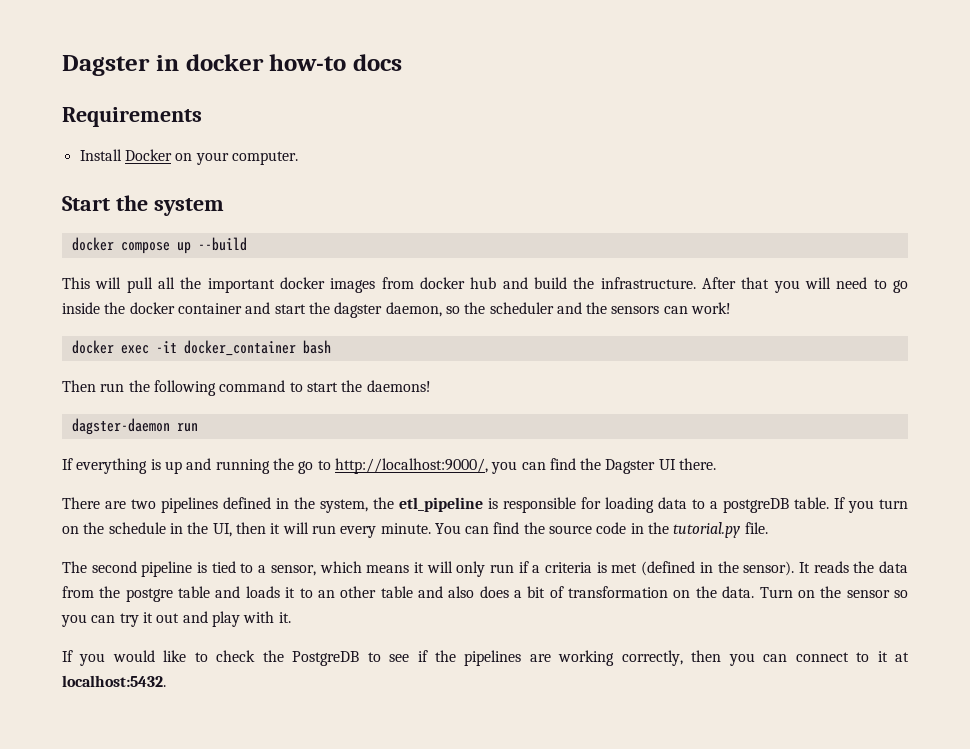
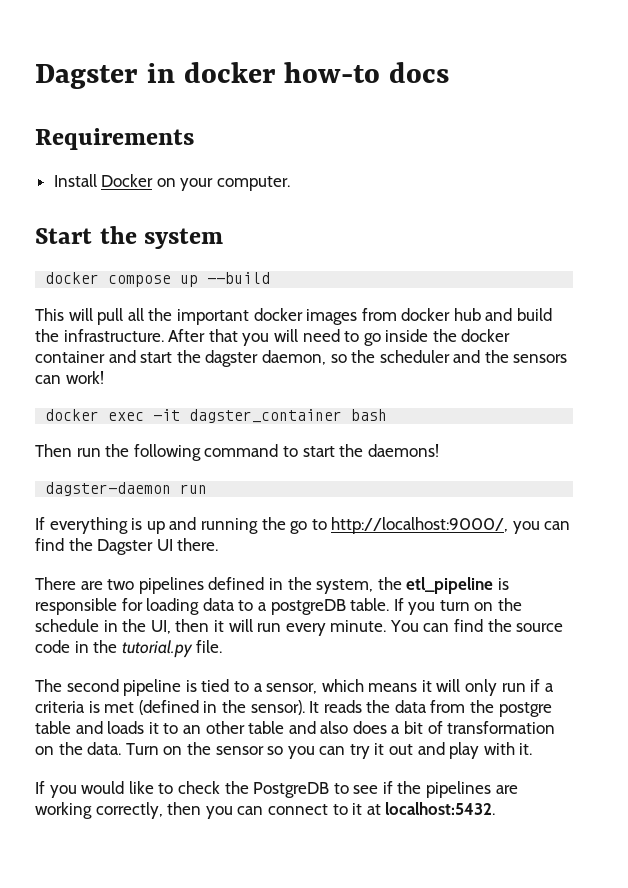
- docker exec -it docker_container bash
+ docker exec -it dagster_container bash

